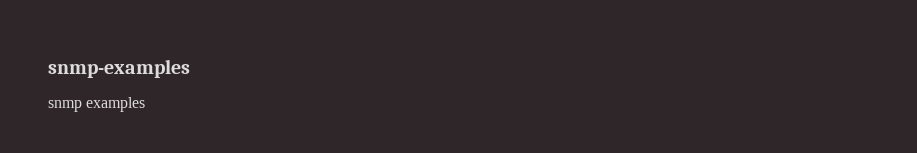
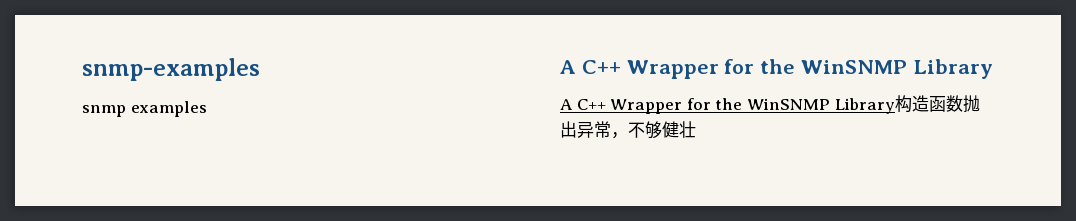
  snmp examples
+ A C++ Wrapper for the WinSNMP Library
+ A C++ Wrapper for the WinSNMP Library构造函数抛出异常，不够健壮

